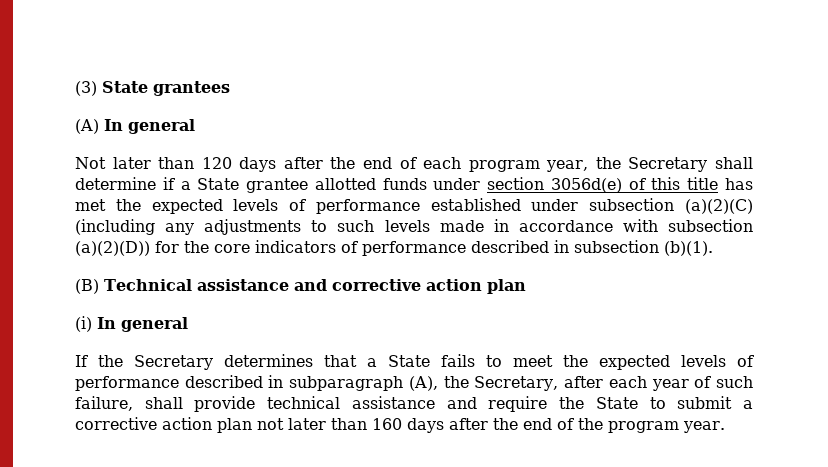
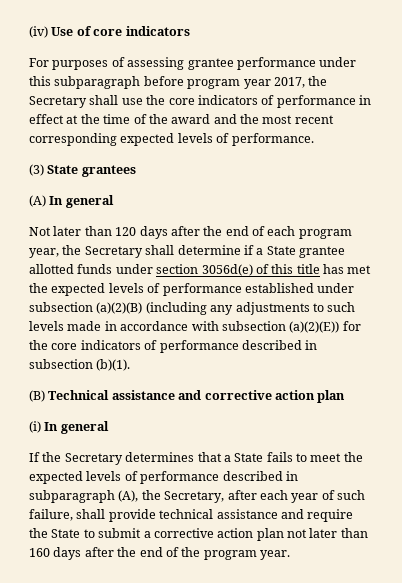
+ (iv) Use of core indicators
+ For purposes of assessing grantee performance under this subparagraph before program year 2017, the Secretary shall use the core indicators of performance in effect at the time of the award and the most recent corresponding expected levels of performance.
- Not later than 120 days after the end of each program year, the Secretary shall determine if a State grantee allotted funds under section 3056d(e) of this title has met the expected levels of performance established under subsection (a)(2)(C) (including any adjustments to such levels made in accordance with subsection (a)(2)(D)) for the core indicators of performance described in subsection (b)(1).
+ Not later than 120 days after the end of each program year, the Secretary shall determine if a State grantee allotted funds under section 3056d(e) of this title has met the expected levels of performance established under subsection (a)(2)(B) (including any adjustments to such levels made in accordance with subsection (a)(2)(E)) for the core indicators of performance described in subsection (b)(1).

